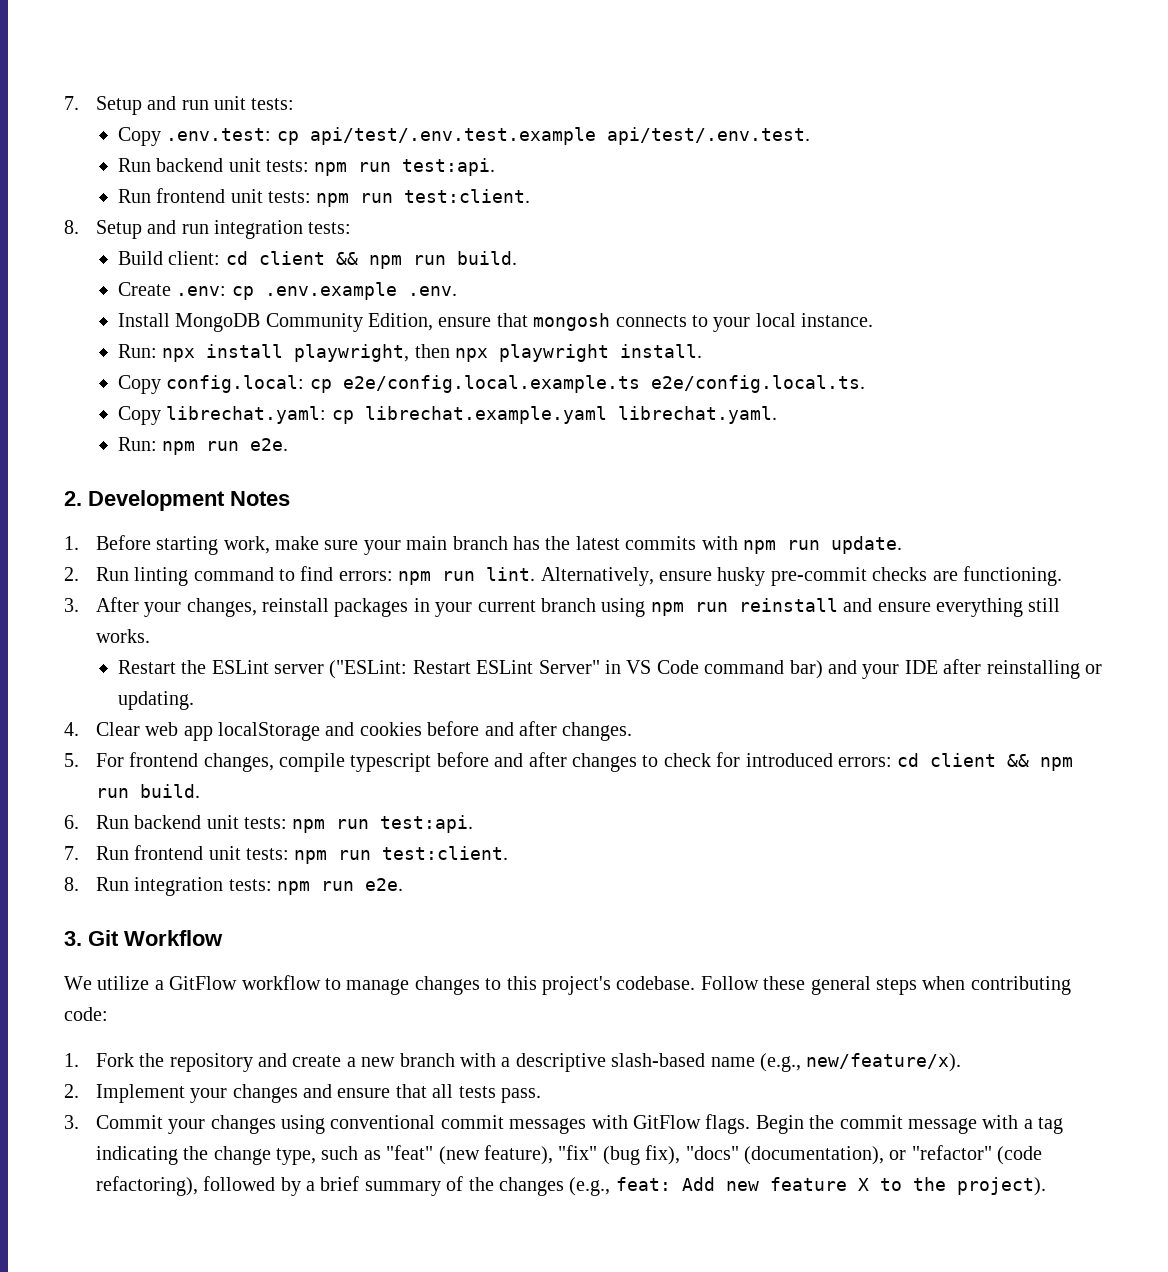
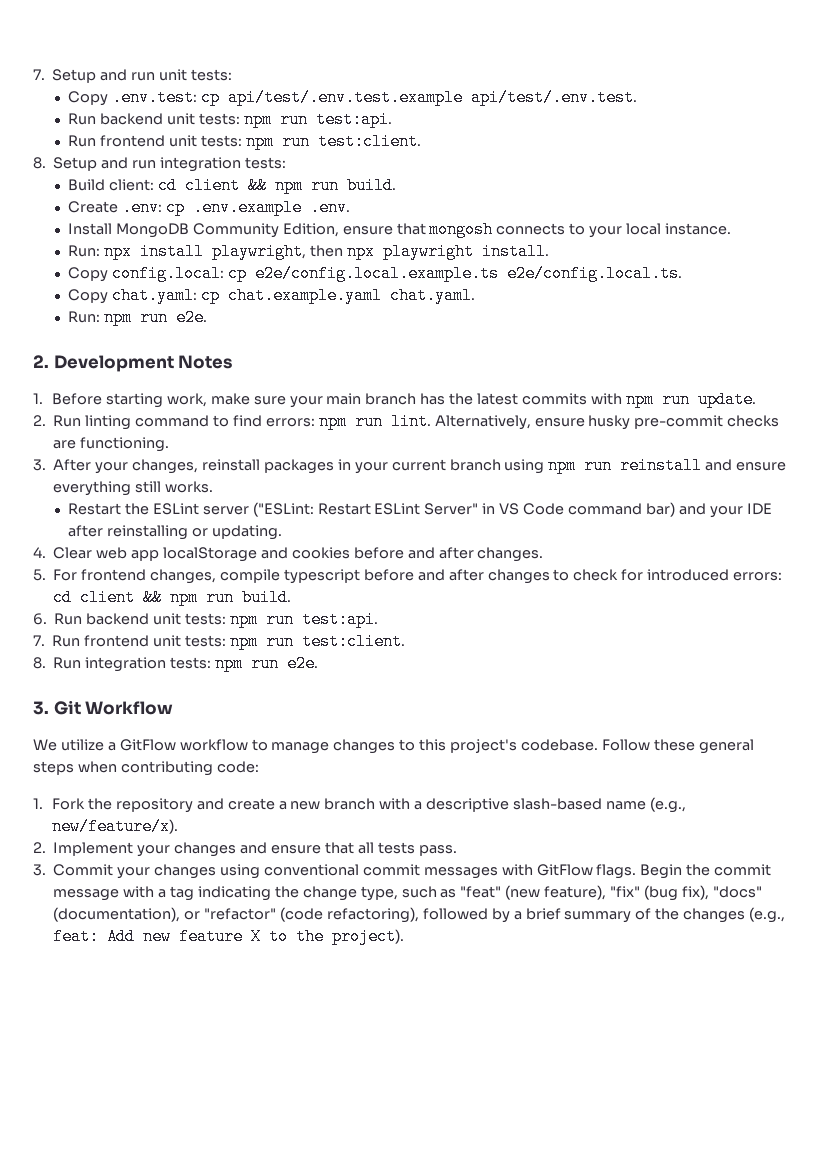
- Copy librechat.yaml: cp librechat.example.yaml librechat.yaml.
+ Copy chat.yaml: cp chat.example.yaml chat.yaml.

